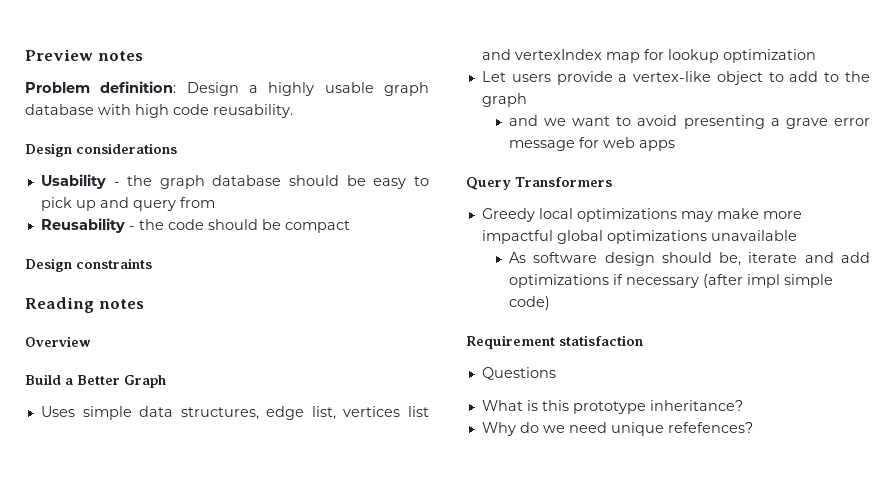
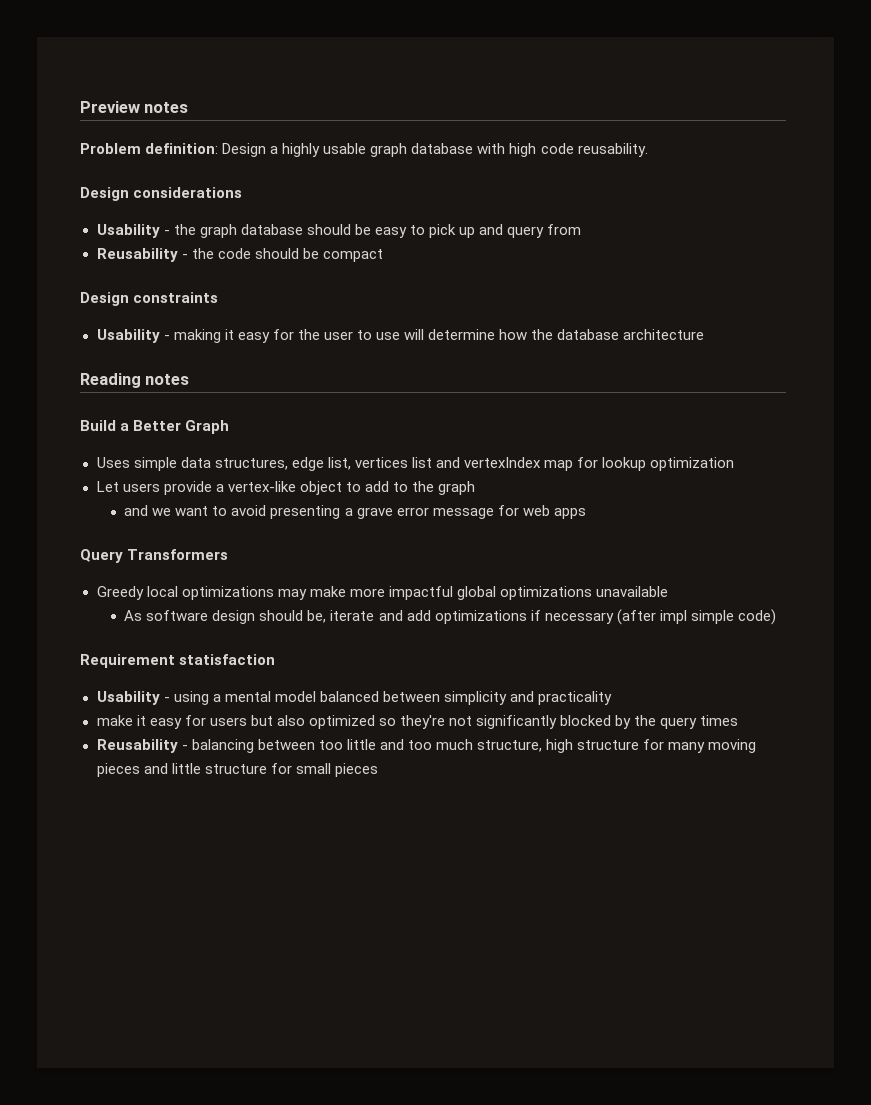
+ Usability - making it easy for the user to use will determine how the database architecture
- Overview
- Questions
- What is this prototype inheritance?
- Why do we need unique refefences?
+ Usability - using a mental model balanced between simplicity and practicality
+ make it easy for users but also optimized so they're not significantly blocked by the query times
+ Reusability - balancing between too little and too much structure, high structure for many moving pieces and little structure for small pieces

